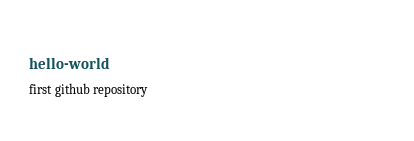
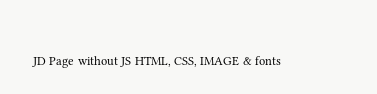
- hello-world
- first github repository
+ JD Page without JS HTML, CSS, IMAGE & fonts

